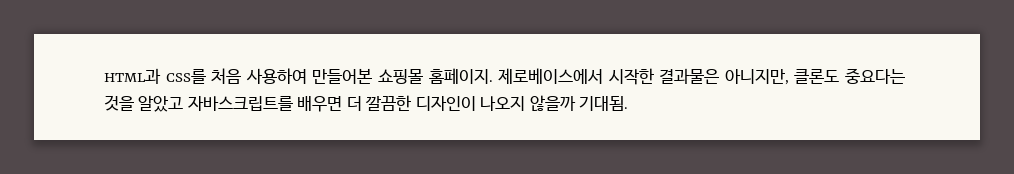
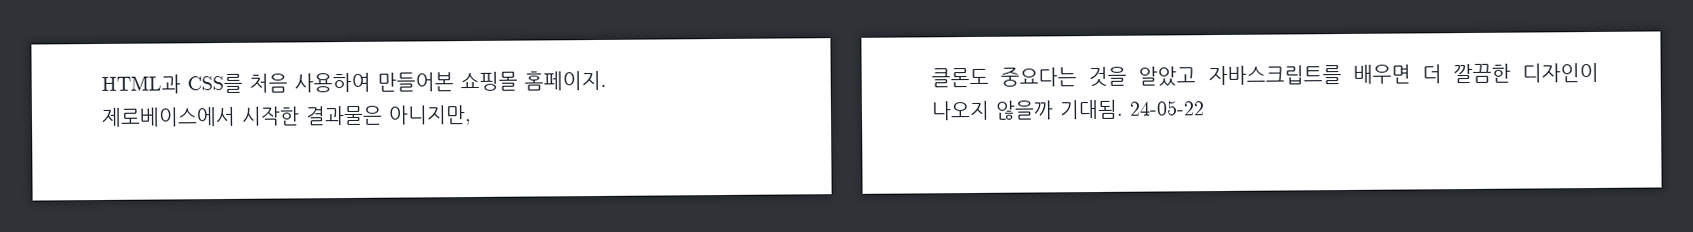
- HTML과 CSS를 처음 사용하여 만들어본 쇼핑몰 홈페이지. 제로베이스에서 시작한 결과물은 아니지만, 클론도 중요다는 것을 알았고 자바스크립트를 배우면 더 깔끔한 디자인이 나오지 않을까 기대됨.
+ HTML과 CSS를 처음 사용하여 만들어본 쇼핑몰 홈페이지.
+ 제로베이스에서 시작한 결과물은 아니지만,
+ 클론도 중요다는 것을 알았고 자바스크립트를 배우면 더 깔끔한 디자인이 나오지 않을까 기대됨.
+ 24-05-22

